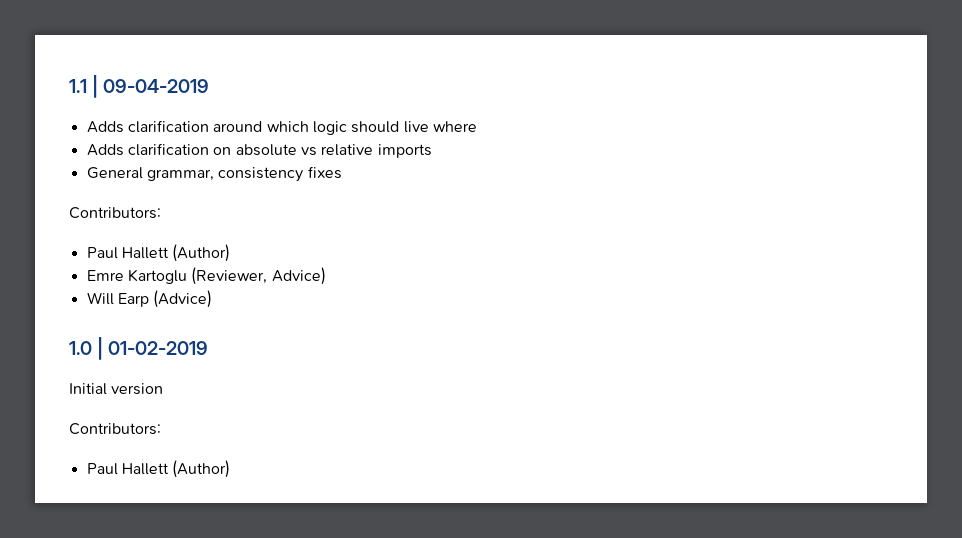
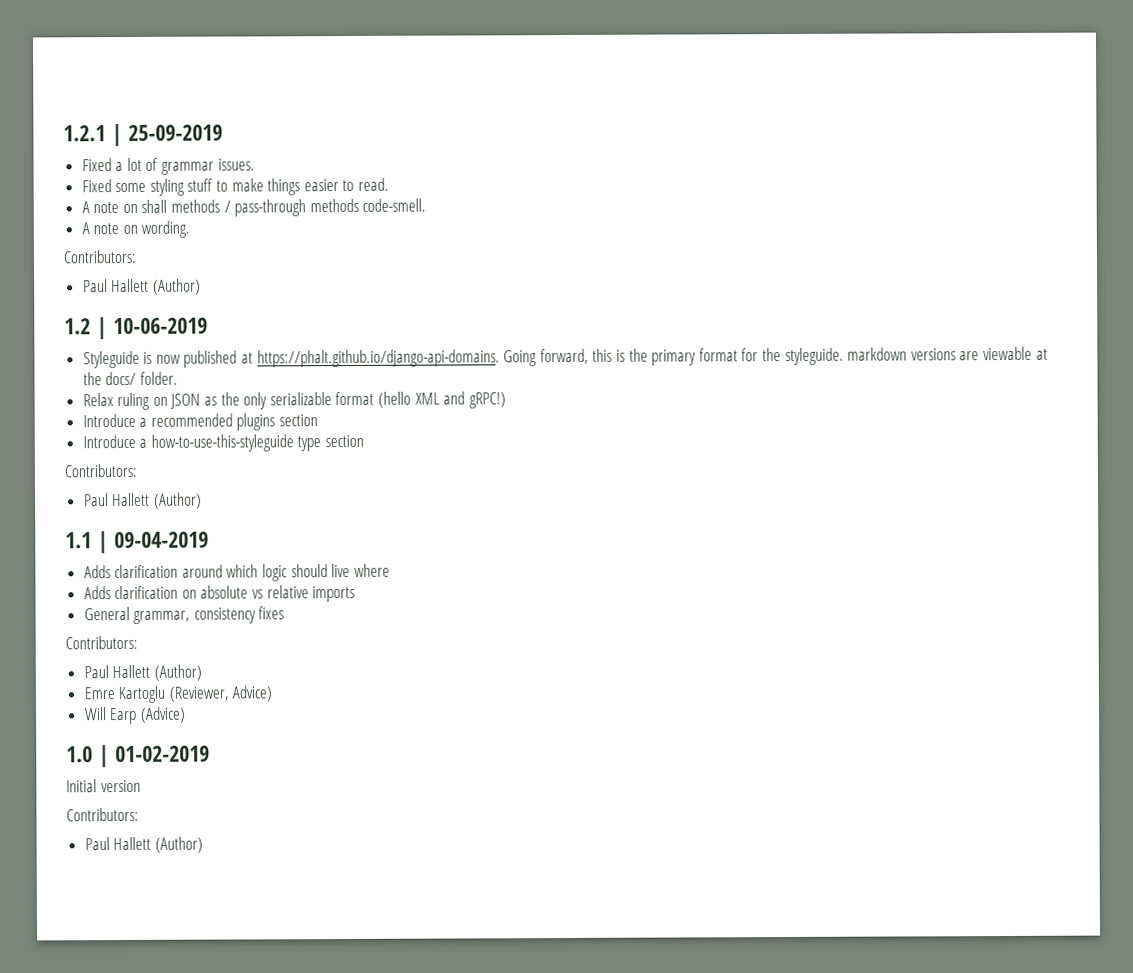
+ 1.2.1 | 25-09-2019
+ Fixed a lot of grammar issues.
+ Fixed some styling stuff to make things easier to read.
+ A note on shall methods / pass-through methods code-smell.
+ A note on wording.
+ Contributors:
+ Paul Hallett (Author)
+ 1.2 | 10-06-2019
+ Styleguide is now published at https://phalt.github.io/django-api-domains. Going forward, this is the primary format for the styleguide. markdown versions are viewable at the docs/ folder.
+ Relax ruling on JSON as the only serializable format (hello XML and gRPC!)
+ Introduce a recommended plugins section
+ Introduce a how-to-use-this-styleguide type section
+ Contributors:
+ Paul Hallett (Author)

